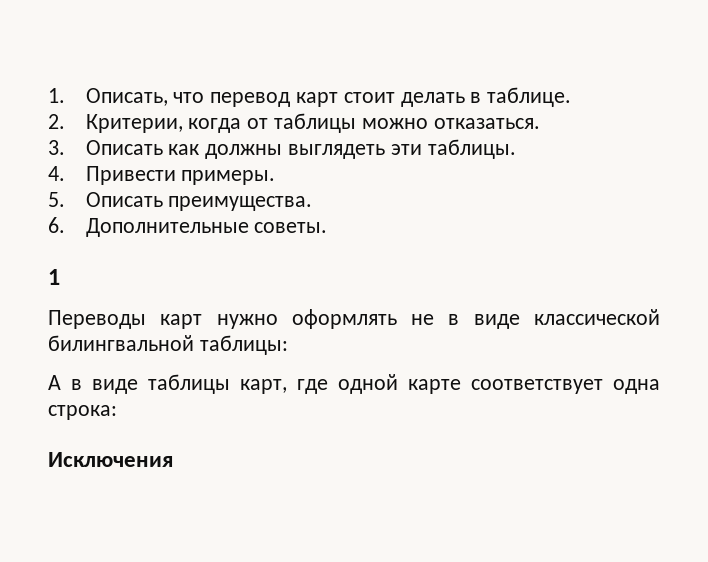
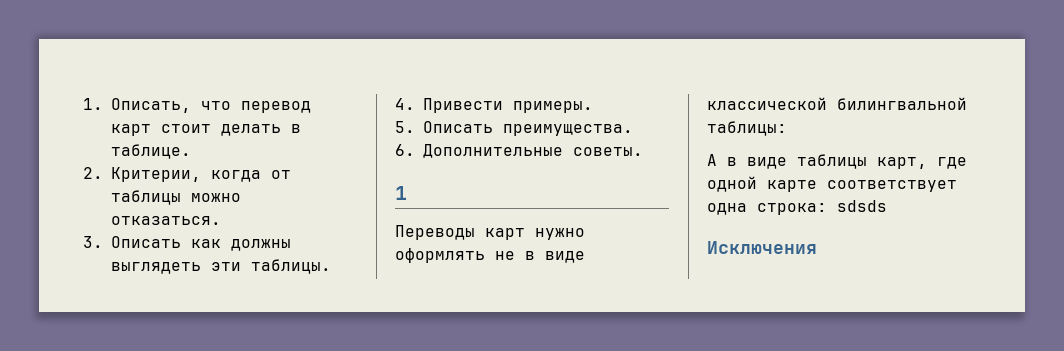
- А в виде таблицы карт, где одной карте соответствует одна строка:
+ А в виде таблицы карт, где одной карте соответствует одна строка: sdsds

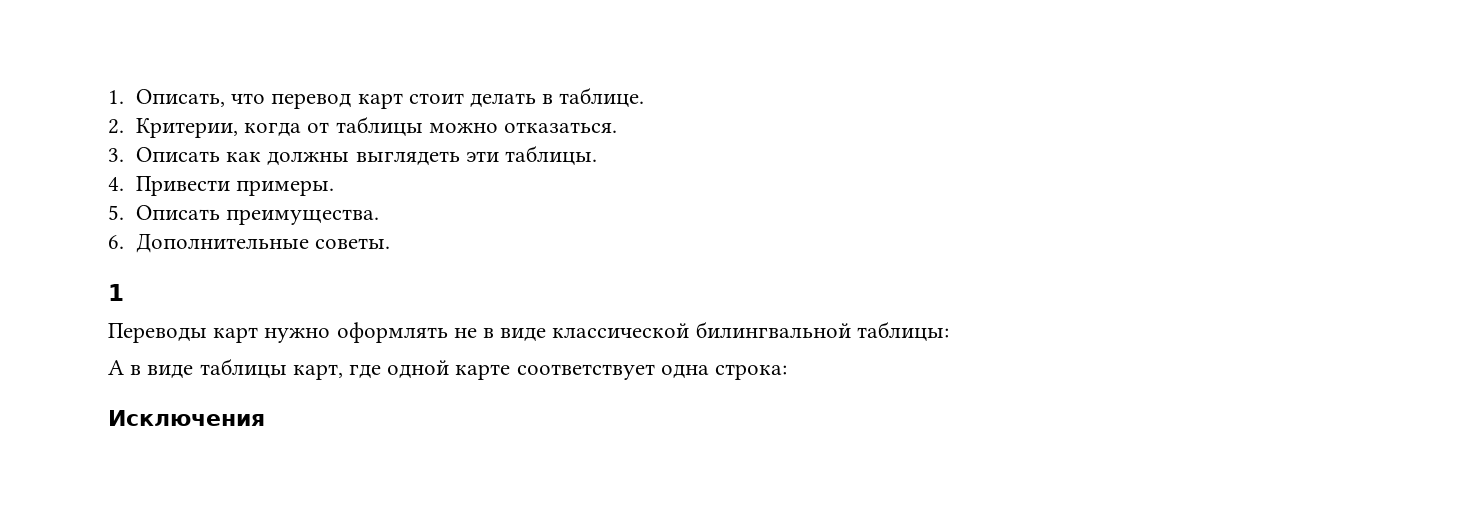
- А в виде таблицы карт, где одной карте соответствует одна строка: sdsds
+ А в виде таблицы карт, где одной карте соответствует одна строка:

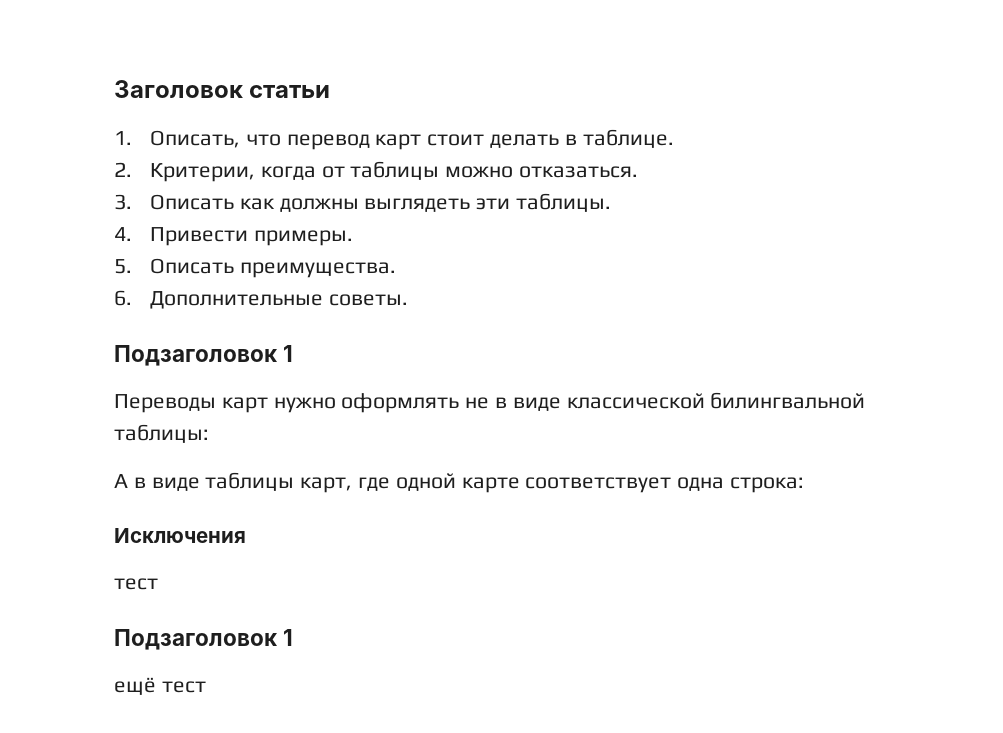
+ Заголовок статьи
  6. Дополнительные советы.
- 1
+ Подзаголовок 1
  Исключения
+ тест
+ Подзаголовок 1
+ ещё тест

